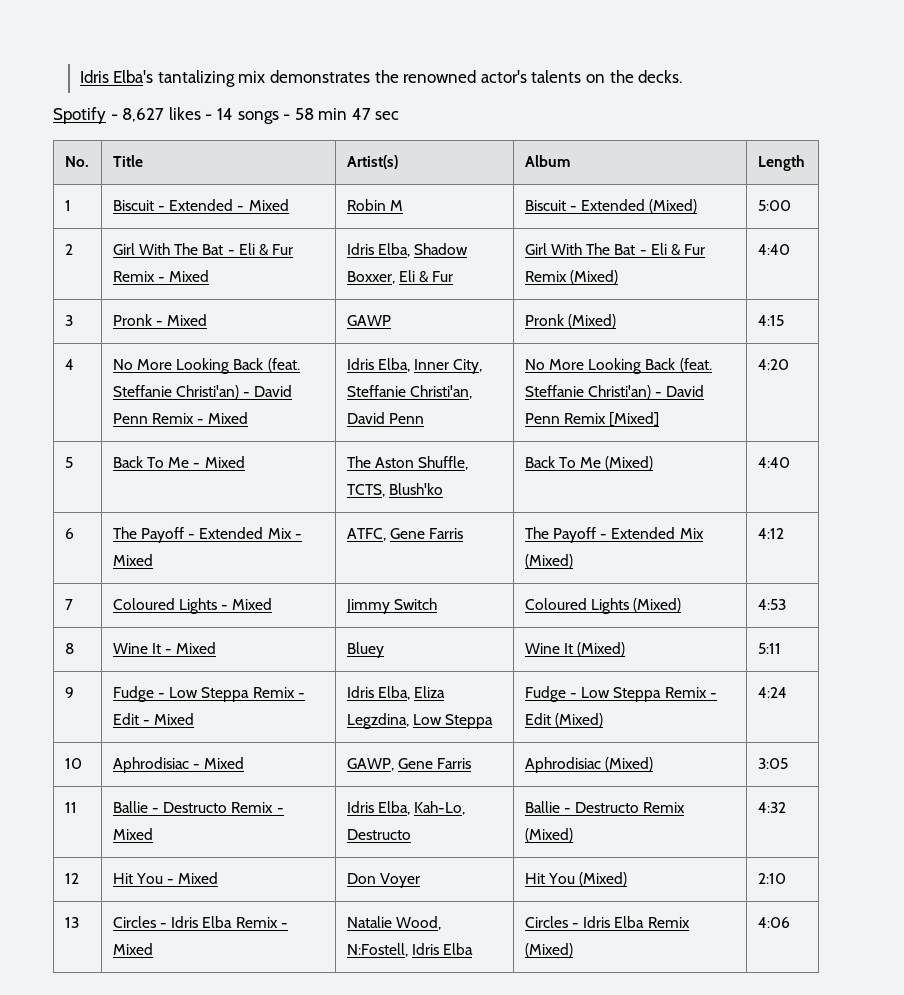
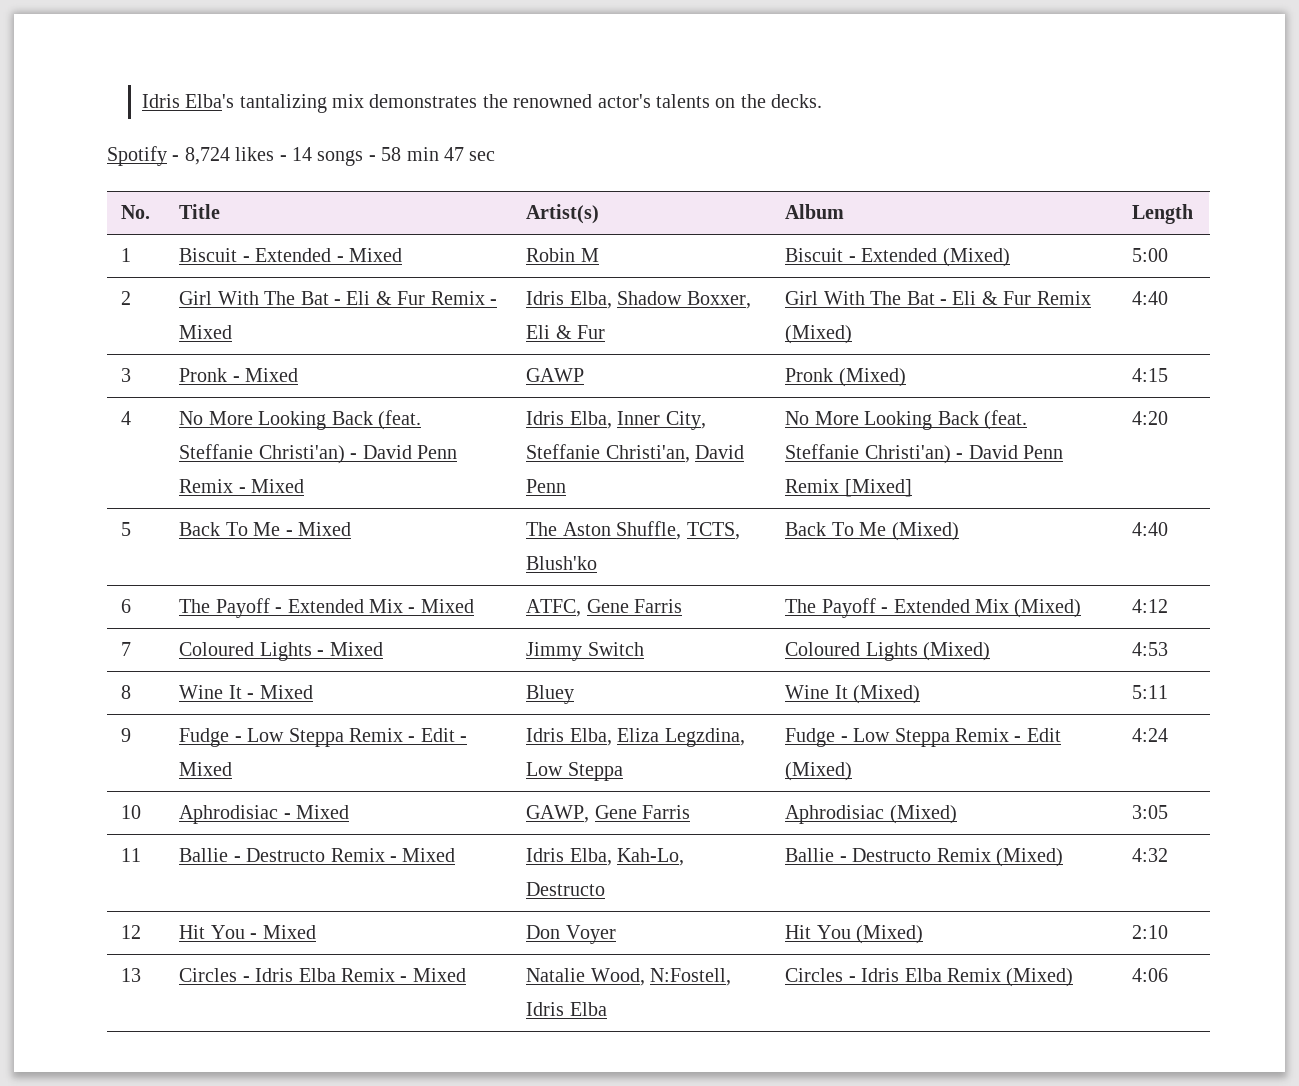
- Spotify - 8,627 likes - 14 songs - 58 min 47 sec
+ Spotify - 8,724 likes - 14 songs - 58 min 47 sec

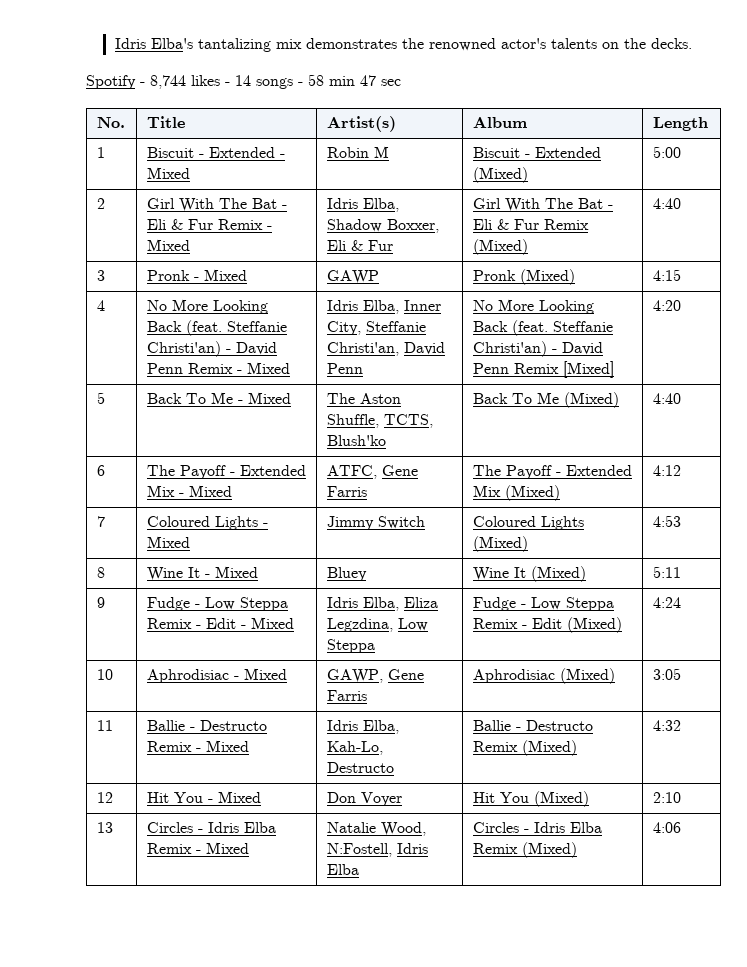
- Spotify - 8,724 likes - 14 songs - 58 min 47 sec
+ Spotify - 8,744 likes - 14 songs - 58 min 47 sec

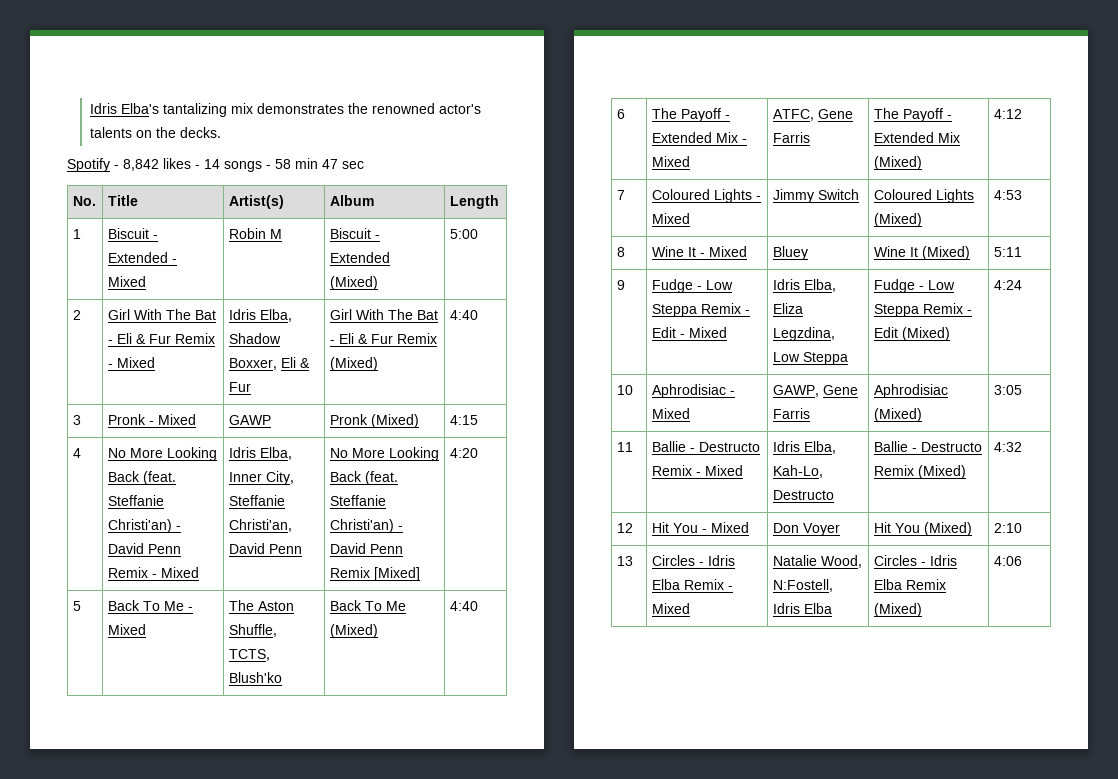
- Spotify - 8,744 likes - 14 songs - 58 min 47 sec
+ Spotify - 8,842 likes - 14 songs - 58 min 47 sec

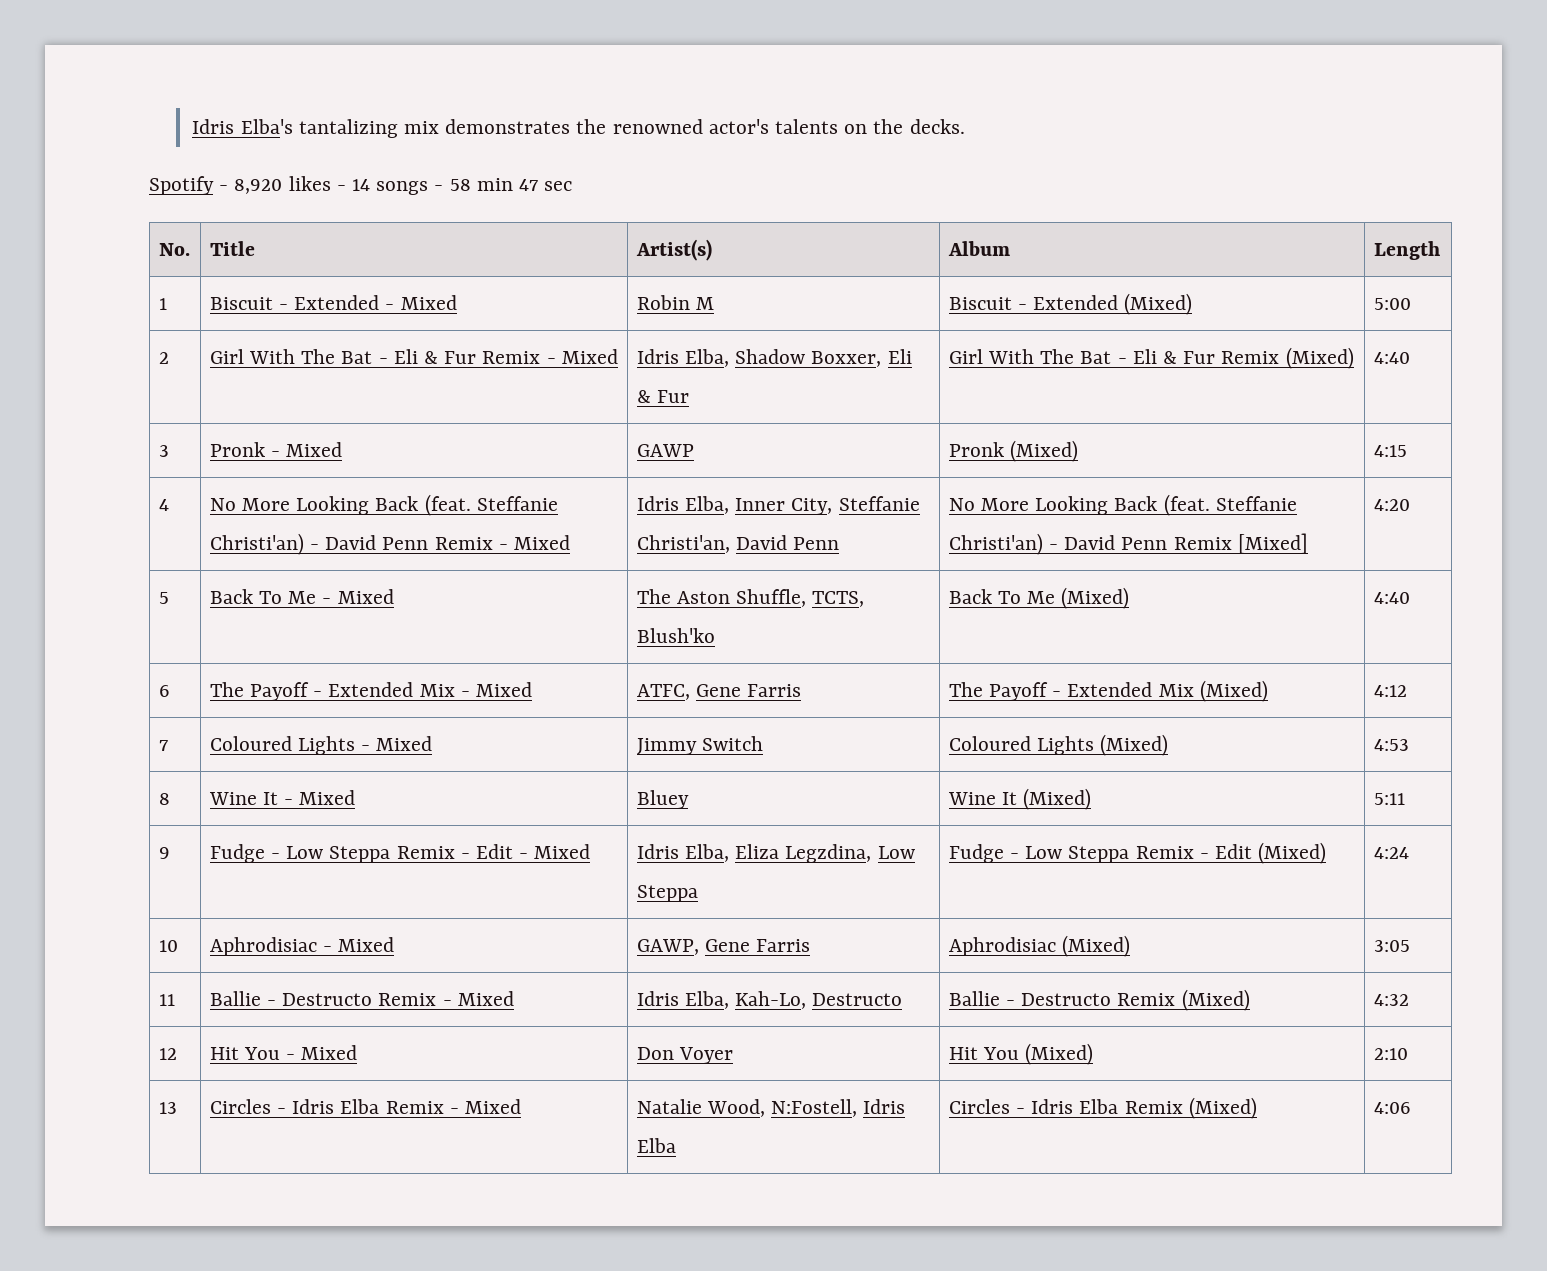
- Spotify - 8,842 likes - 14 songs - 58 min 47 sec
+ Spotify - 8,920 likes - 14 songs - 58 min 47 sec

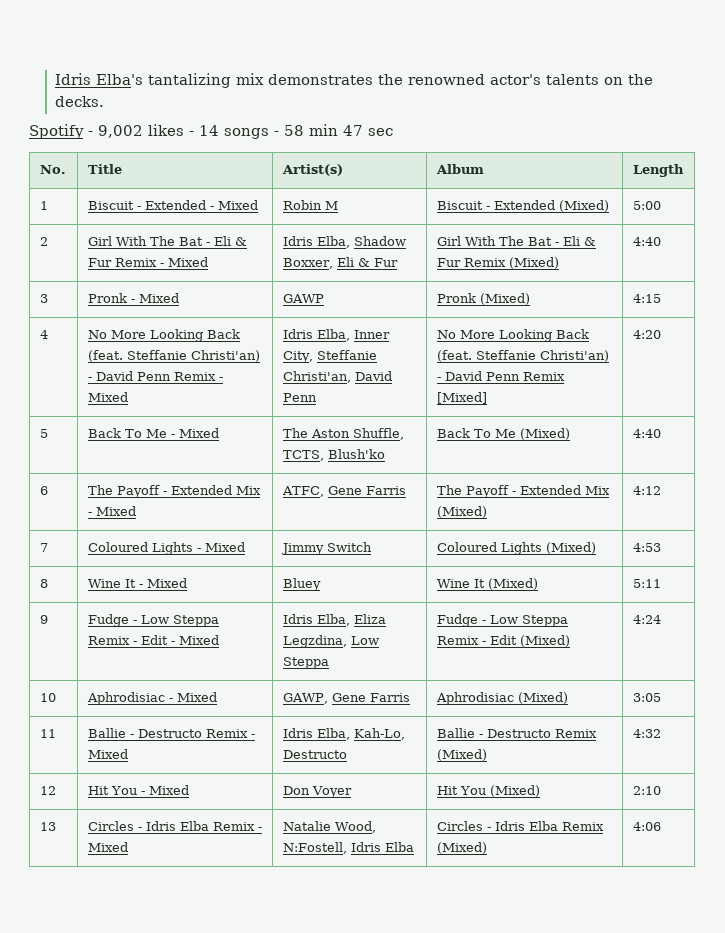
- Spotify - 8,920 likes - 14 songs - 58 min 47 sec
+ Spotify - 9,002 likes - 14 songs - 58 min 47 sec

